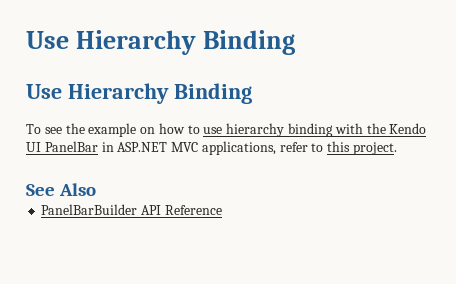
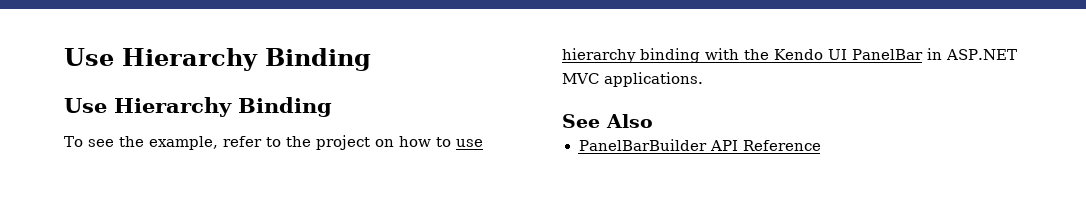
- To see the example on how to use hierarchy binding with the Kendo UI PanelBar in ASP.NET MVC applications, refer to this project.
+ To see the example, refer to the project on how to use hierarchy binding with the Kendo UI PanelBar in ASP.NET MVC applications.

